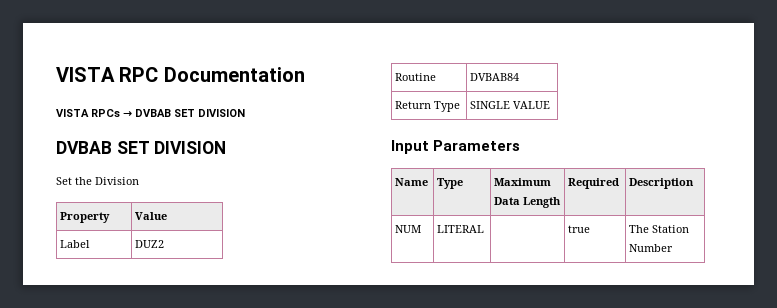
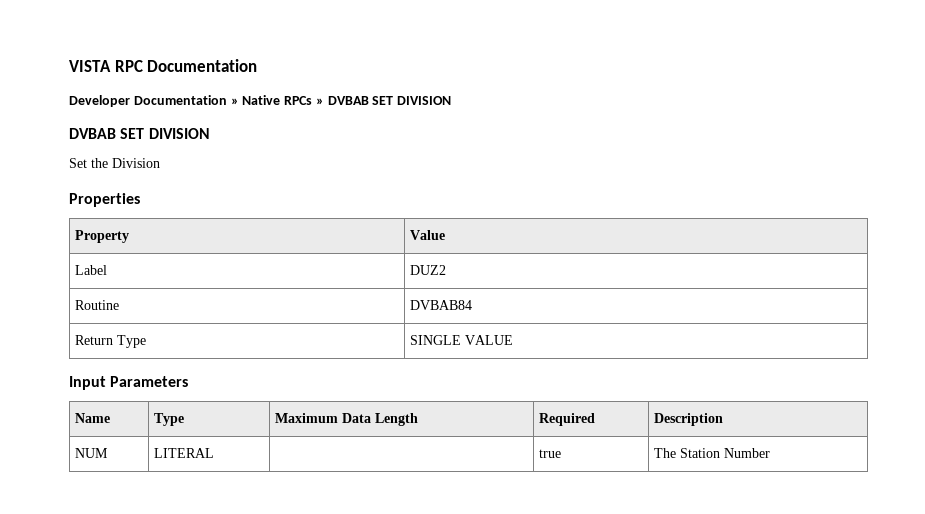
- VISTA RPCs → DVBAB SET DIVISION
+ Developer Documentation » Native RPCs » DVBAB SET DIVISION
+ Properties

